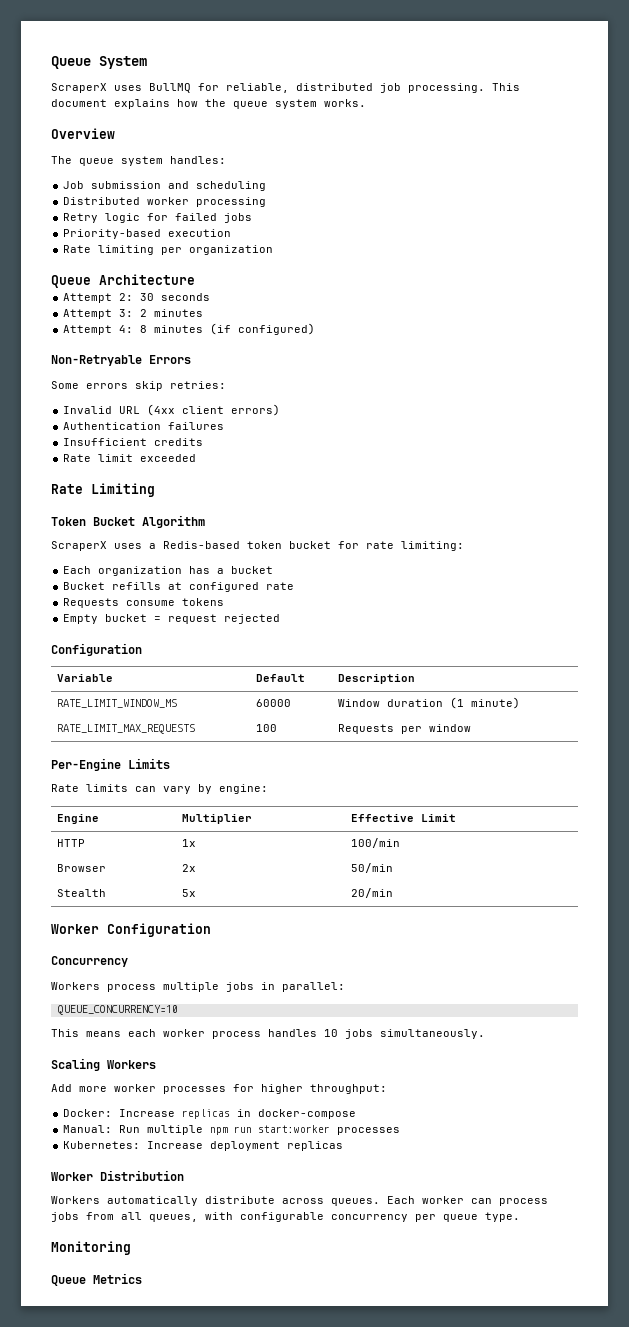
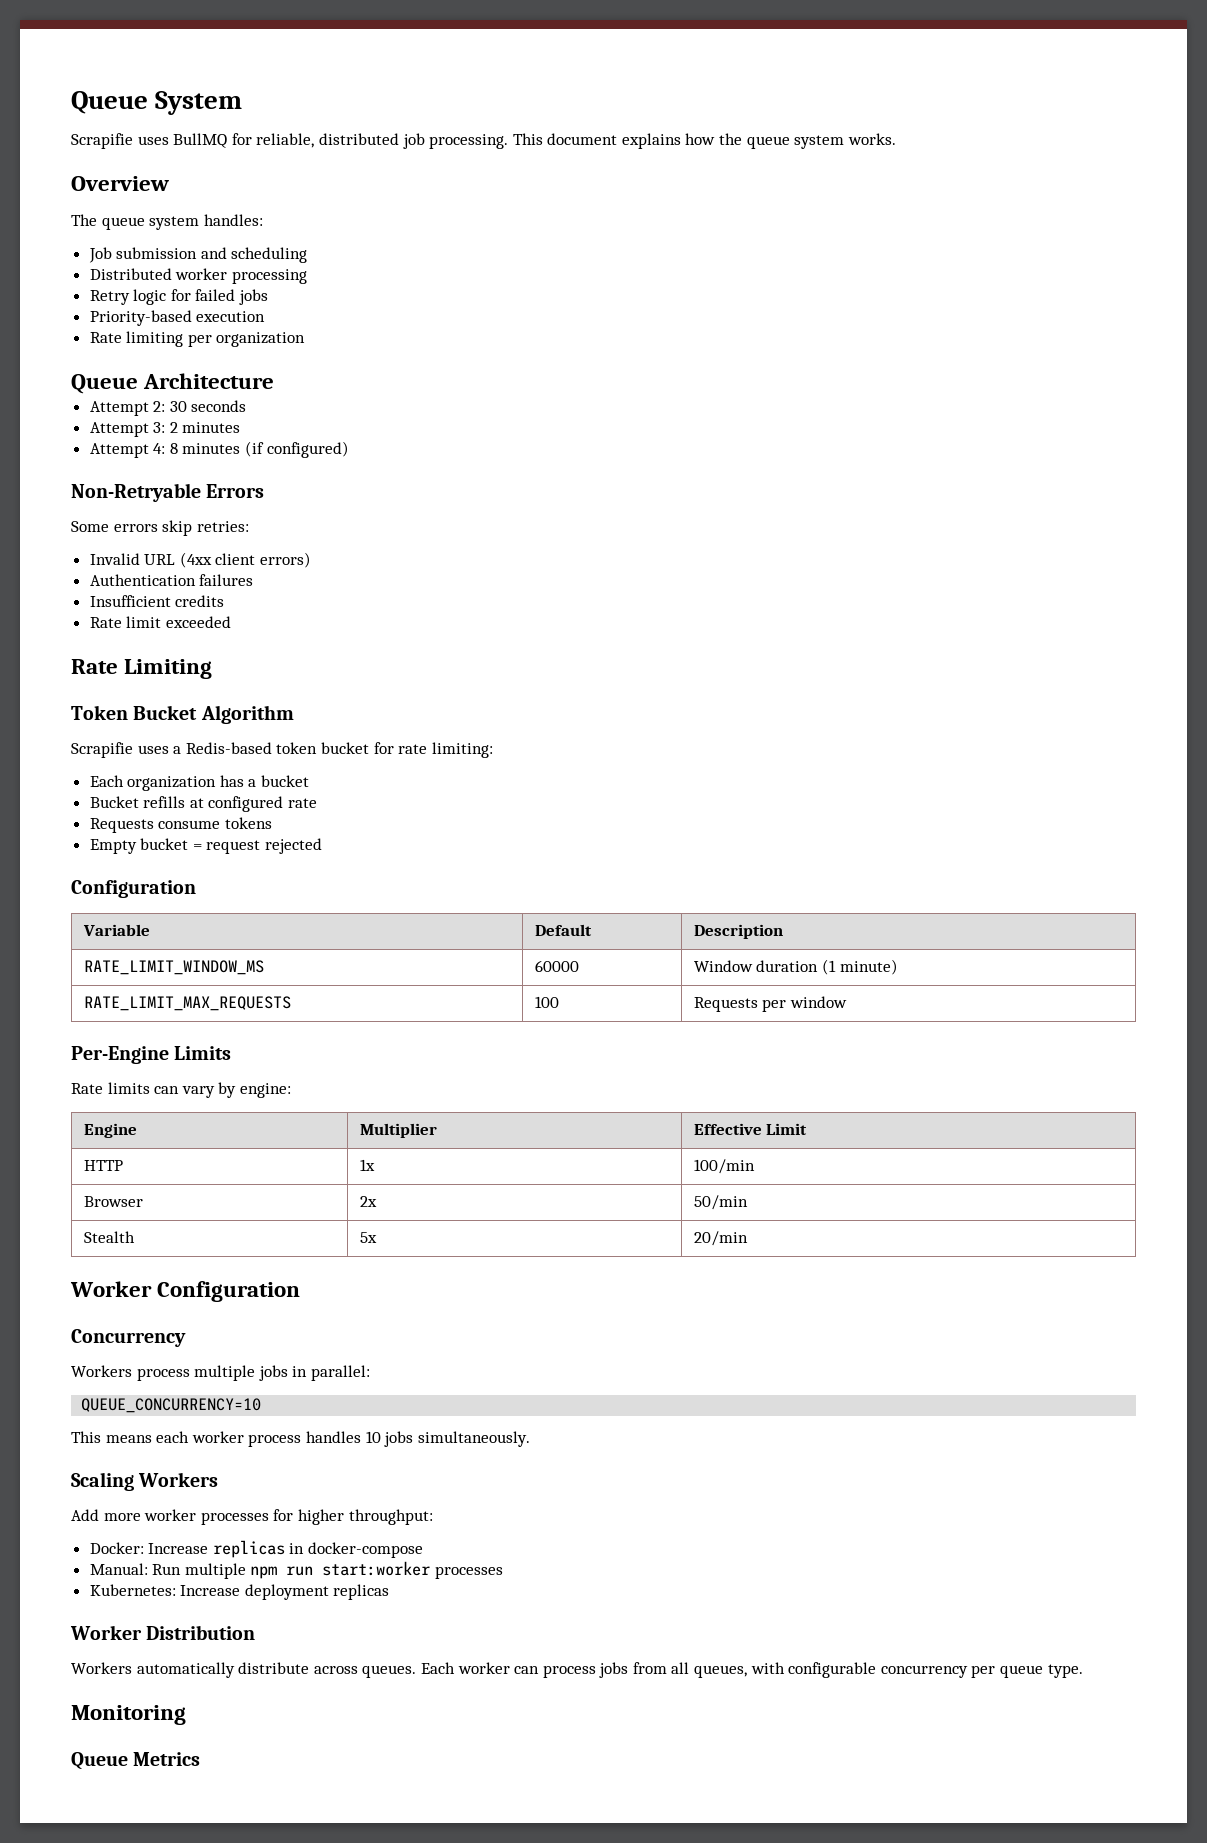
- ScraperX uses BullMQ for reliable, distributed job processing.
+ Scrapifie uses BullMQ for reliable, distributed job processing.
- ScraperX uses a Redis-based token bucket for rate limiting:
+ Scrapifie uses a Redis-based token bucket for rate limiting:

